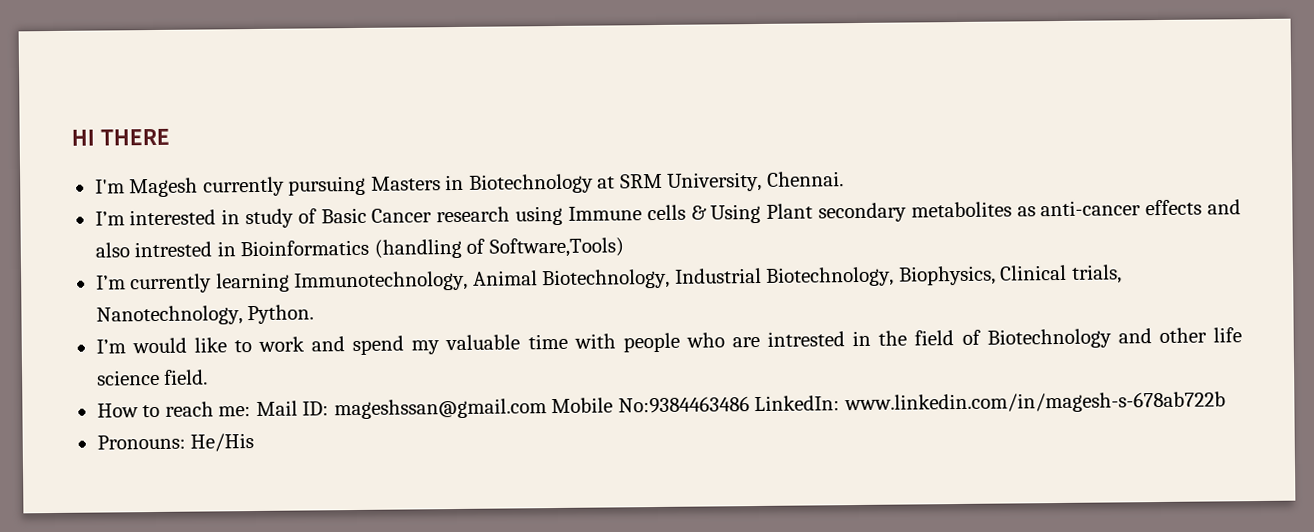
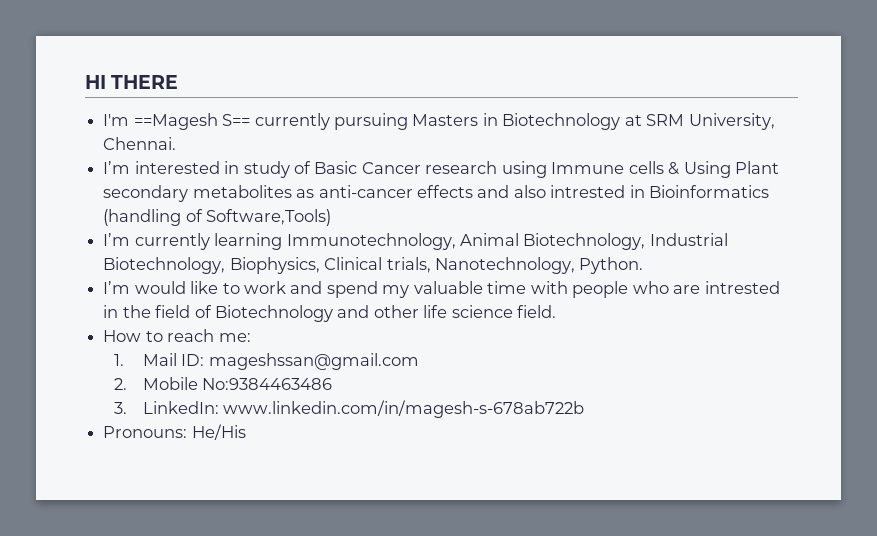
- I'm Magesh currently pursuing Masters in Biotechnology at SRM University, Chennai.
+ I'm ==Magesh S== currently pursuing Masters in Biotechnology at SRM University, Chennai.
- How to reach me: Mail ID: mageshssan@gmail.com Mobile No:9384463486 LinkedIn: www.linkedin.com/in/magesh-s-678ab722b
+ How to reach me:
+ 1. Mail ID: mageshssan@gmail.com
+ 2. Mobile No:9384463486
+ 3. LinkedIn: www.linkedin.com/in/magesh-s-678ab722b

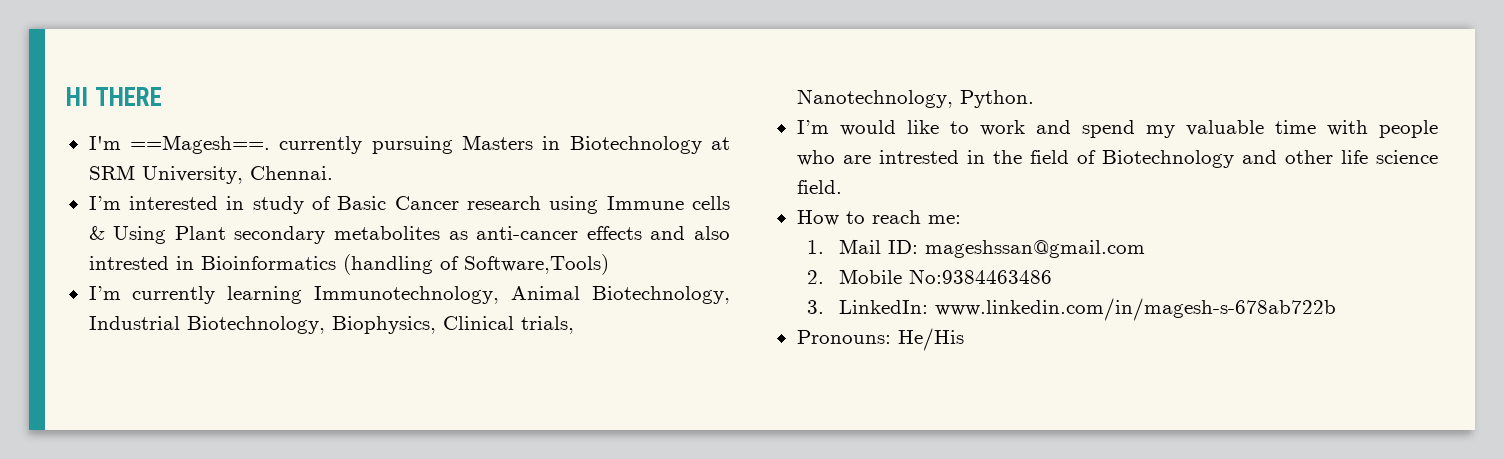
- I'm ==Magesh S== currently pursuing Masters in Biotechnology at SRM University, Chennai.
+ I'm ==Magesh==. currently pursuing Masters in Biotechnology at SRM University, Chennai.

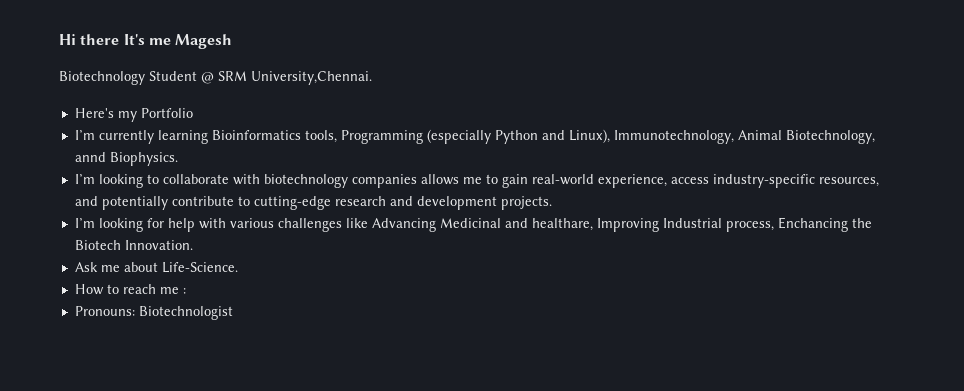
- HI THERE
- I'm ==Magesh==. currently pursuing Masters in Biotechnology at SRM University, Chennai.
- I’m interested in study of Basic Cancer research using Immune cells & Using Plant secondary metabolites as anti-cancer effects and also intrested in Bioinformatics (handling of Software,Tools)
- I’m currently learning Immunotechnology, Animal Biotechnology, Industrial Biotechnology, Biophysics, Clinical trials, Nanotechnology, Python.
- I’m would like to work and spend my valuable time with people who are intrested in the field of Biotechnology and other life science field.
- How to reach me:
- 1. Mail ID: mageshssan@gmail.com
- 2. Mobile No:9384463486
- 3. LinkedIn: www.linkedin.com/in/magesh-s-678ab722b
+ Hi there It's me Magesh
+ Biotechnology Student @ SRM University,Chennai.
+ Here's my Portfolio
+ I’m currently learning Bioinformatics tools, Programming (especially Python and Linux), Immunotechnology, Animal Biotechnology, annd Biophysics.
+ I’m looking to collaborate with biotechnology companies allows me to gain real-world experience, access industry-specific resources, and potentially contribute to cutting-edge research and development projects.
+ I’m looking for help with various challenges like Advancing Medicinal and healthare, Improving Industrial process, Enchancing the Biotech Innovation.
+ Ask me about Life-Science.
+ How to reach me :
- Pronouns: He/His
+ Pronouns: Biotechnologist

